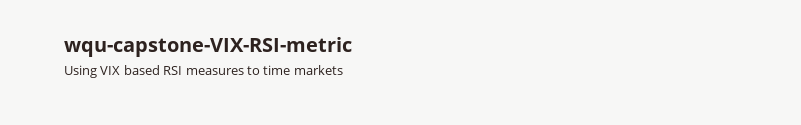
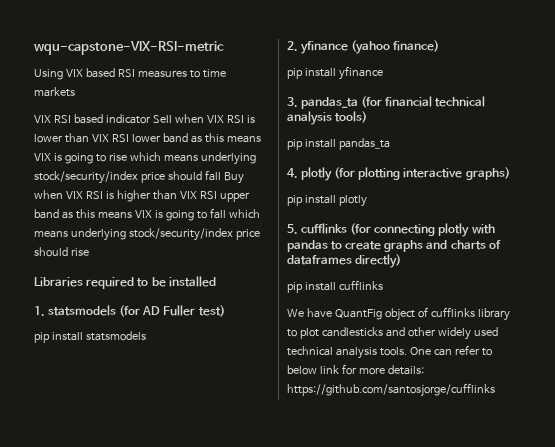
+ VIX RSI based indicator Sell when VIX RSI is lower than VIX RSI lower band as this means VIX is going to rise which means underlying stock/security/index price should fall Buy when VIX RSI is higher than VIX RSI upper band as this means VIX is going to fall which means underlying stock/security/index price should rise
+ Libraries required to be installed
+ 1. statsmodels (for AD Fuller test)
+ pip install statsmodels
+ 2. yfinance (yahoo finance)
+ pip install yfinance
+ 3. pandas_ta (for financial technical analysis tools)
+ pip install pandas_ta
+ 4. plotly (for plotting interactive graphs)
+ pip install plotly
+ 5. cufflinks (for connecting plotly with pandas to create graphs and charts of dataframes directly)
+ pip install cufflinks
+ We have QuantFig object of cufflinks library to plot candlesticks and other widely used technical analysis tools. One can refer to below link for more details: https://github.com/santosjorge/cufflinks

